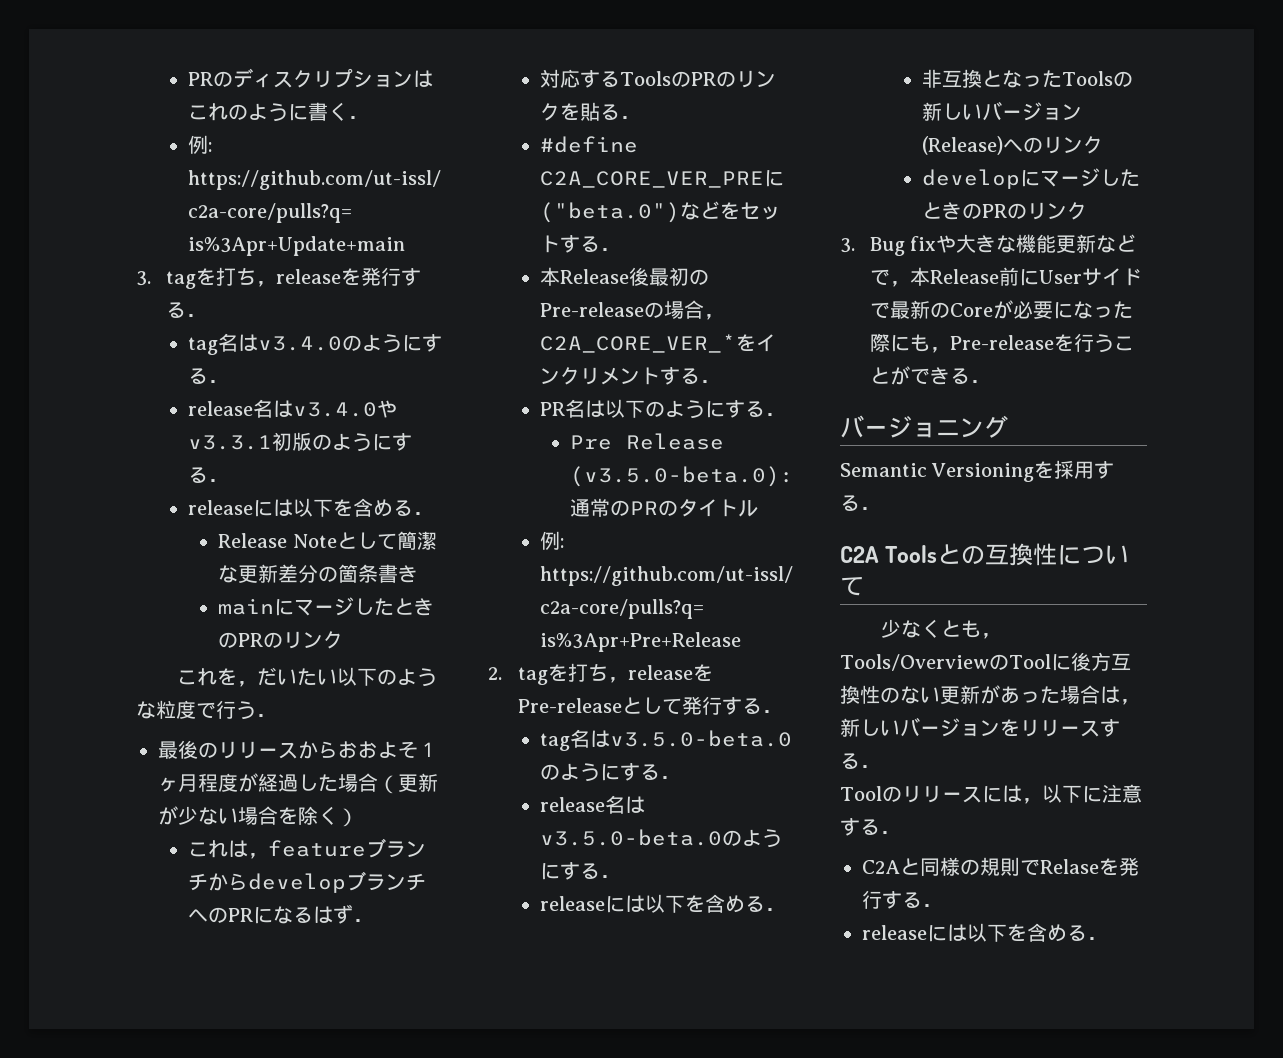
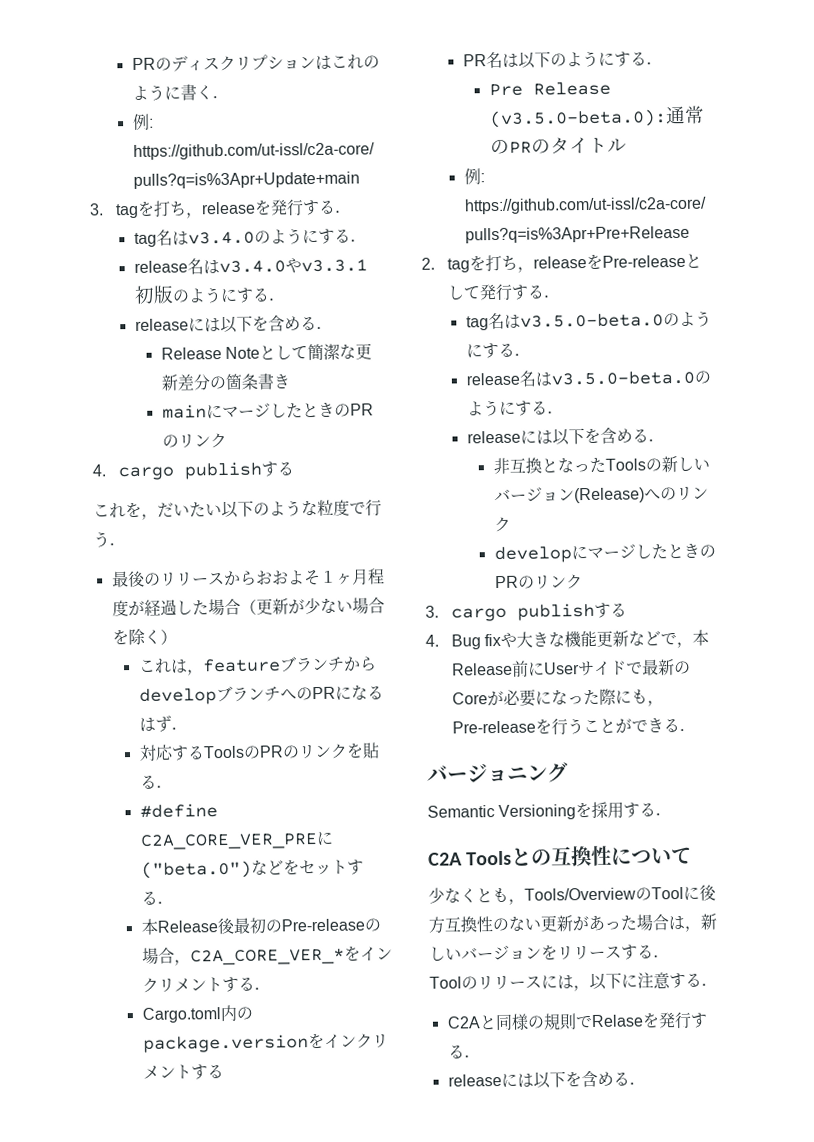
+ 4. cargo publishする
+ Cargo.toml内のpackage.versionをインクリメントする
- 3. Bug fixや大きな機能更新などで，本Release前にUserサイドで最新のCoreが必要になった際にも，Pre-releaseを行うことができる．
+ 3. cargo publishする
+ 4. Bug fixや大きな機能更新などで，本Release前にUserサイドで最新のCoreが必要になった際にも，Pre-releaseを行うことができる．

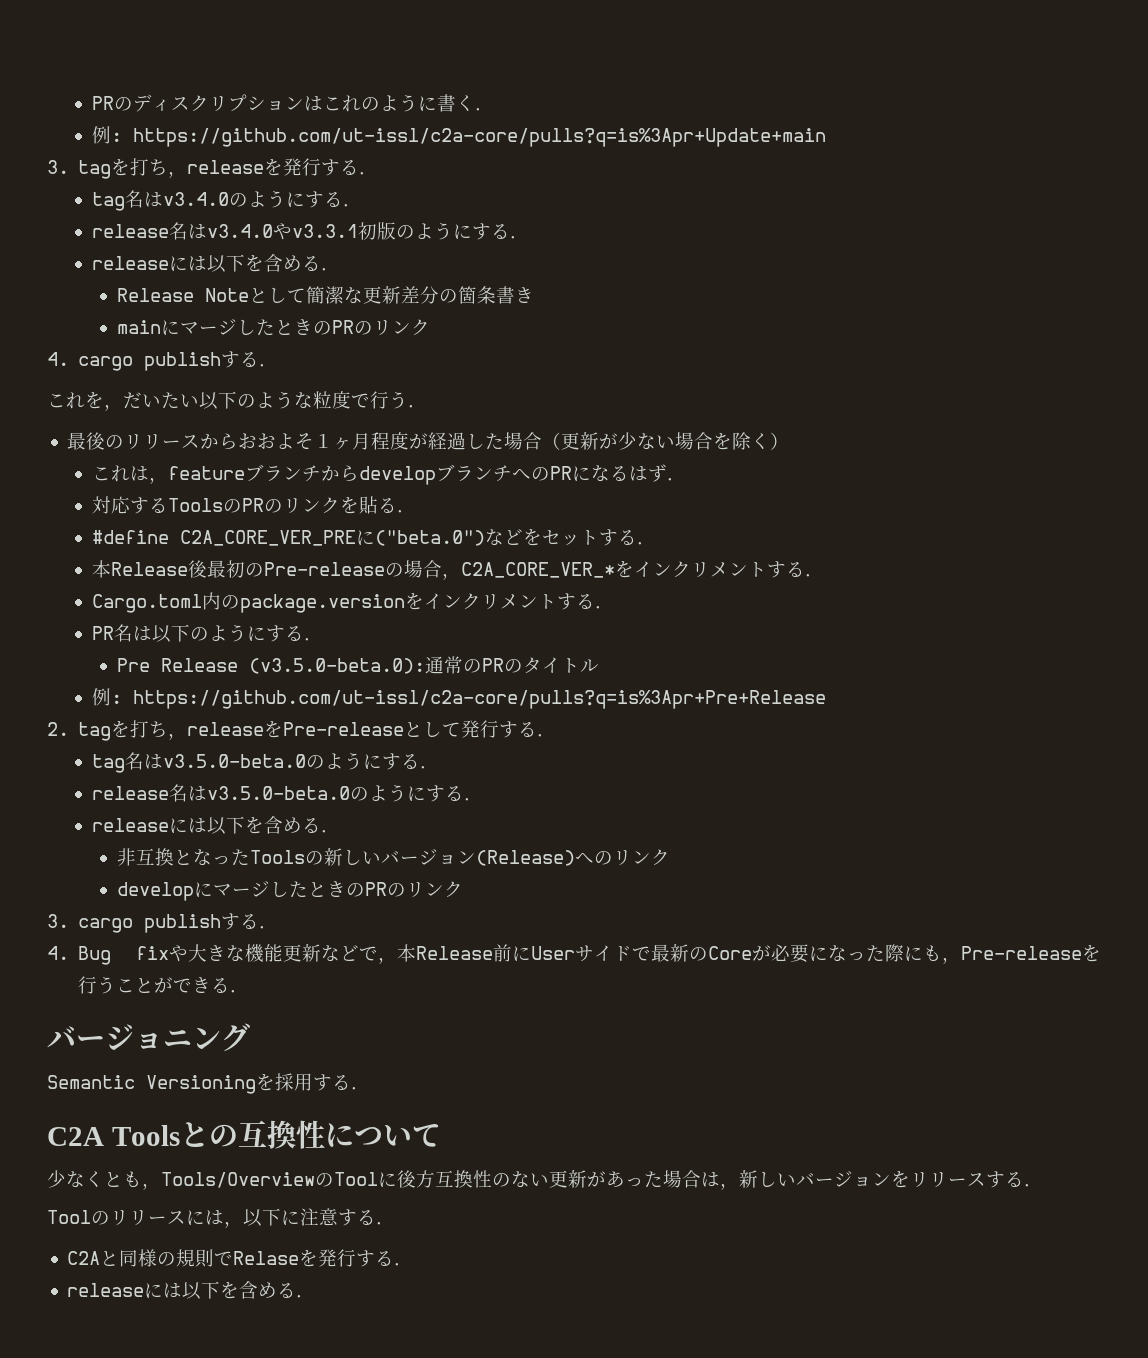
- 4. cargo publishする
+ 4. cargo publishする．
- Cargo.toml内のpackage.versionをインクリメントする
+ Cargo.toml内のpackage.versionをインクリメントする．
- 3. cargo publishする
+ 3. cargo publishする．

